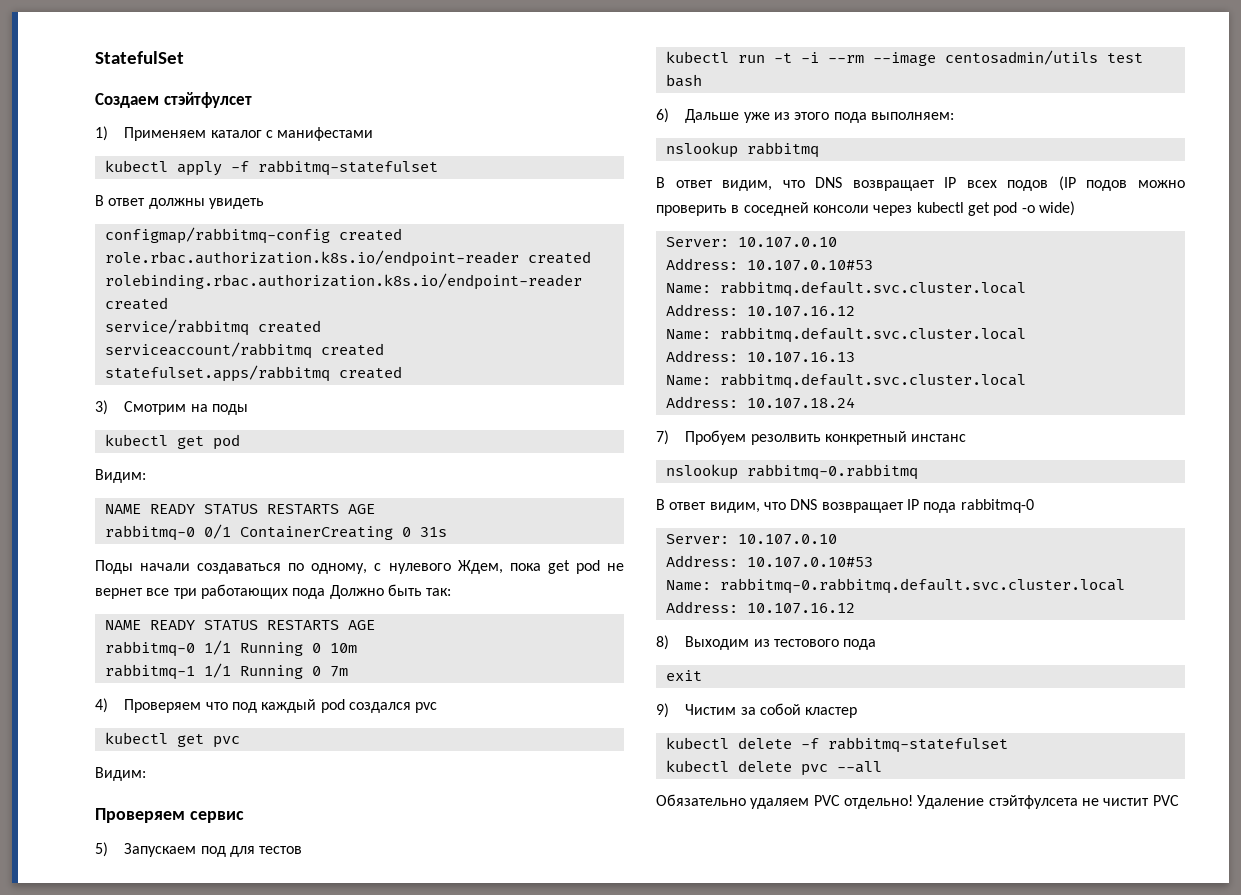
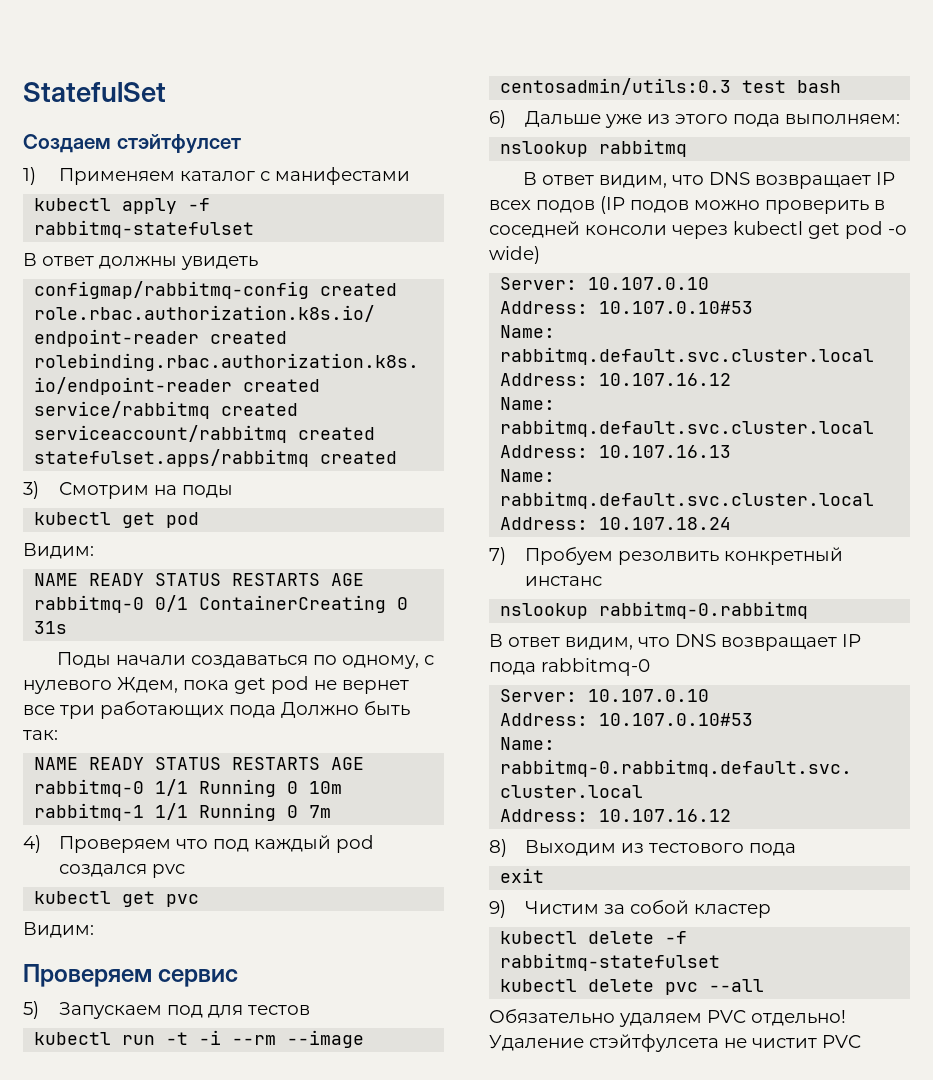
- kubectl run -t -i --rm --image centosadmin/utils test bash
+ kubectl run -t -i --rm --image centosadmin/utils:0.3 test bash

